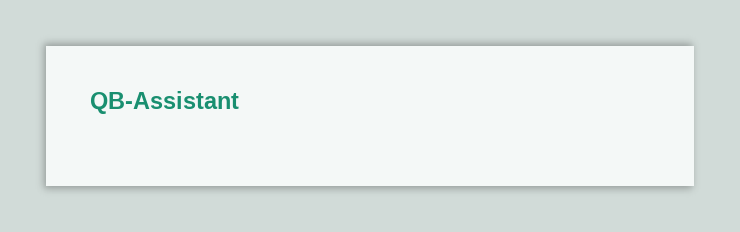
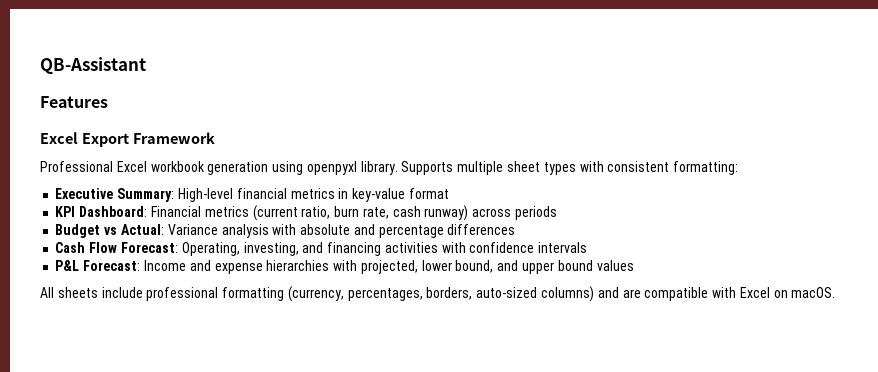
+ Features
+ Excel Export Framework
+ Professional Excel workbook generation using openpyxl library. Supports multiple sheet types with consistent formatting:
+ Executive Summary: High-level financial metrics in key-value format
+ KPI Dashboard: Financial metrics (current ratio, burn rate, cash runway) across periods
+ Budget vs Actual: Variance analysis with absolute and percentage differences
+ Cash Flow Forecast: Operating, investing, and financing activities with confidence intervals
+ P&L Forecast: Income and expense hierarchies with projected, lower bound, and upper bound values
+ All sheets include professional formatting (currency, percentages, borders, auto-sized columns) and are compatible with Excel on macOS.

